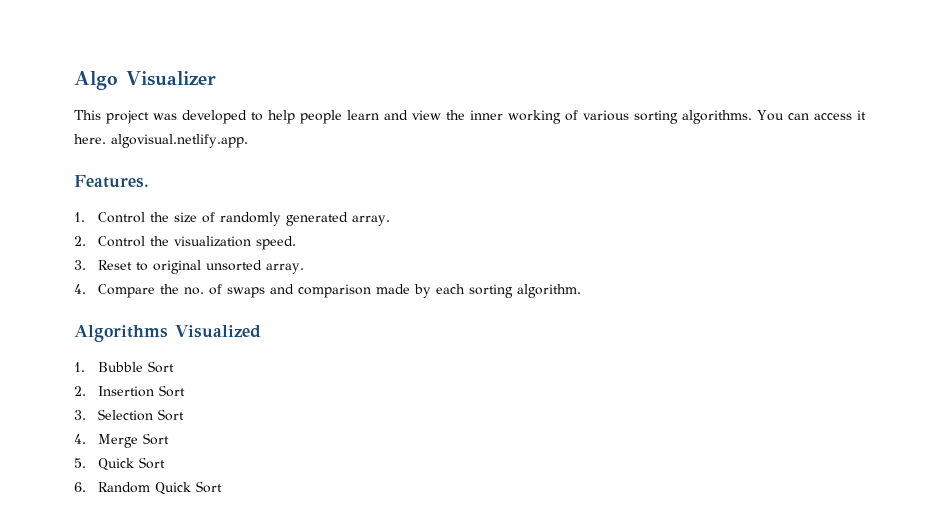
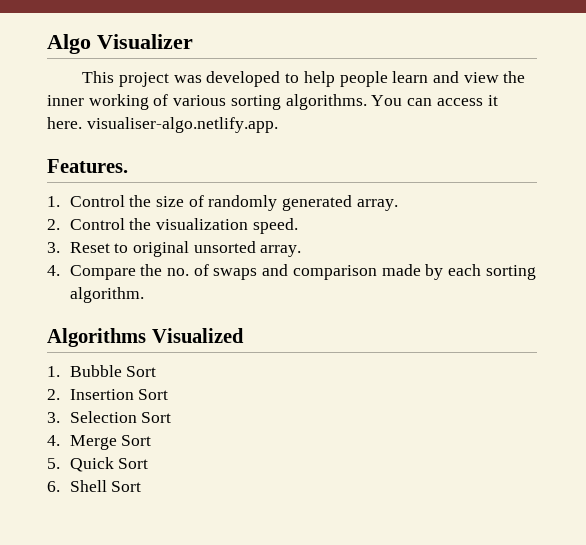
- You can access it here. algovisual.netlify.app.
+ You can access it here. visualiser-algo.netlify.app.
- 6. Random Quick Sort
+ 6. Shell Sort

